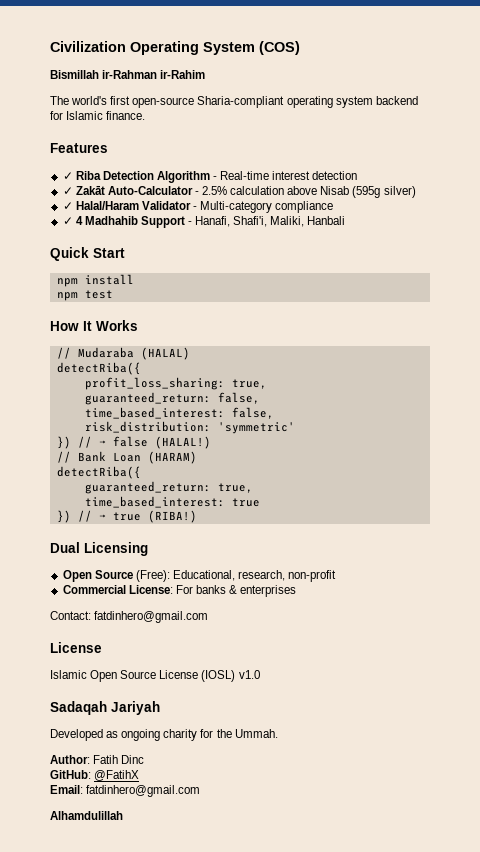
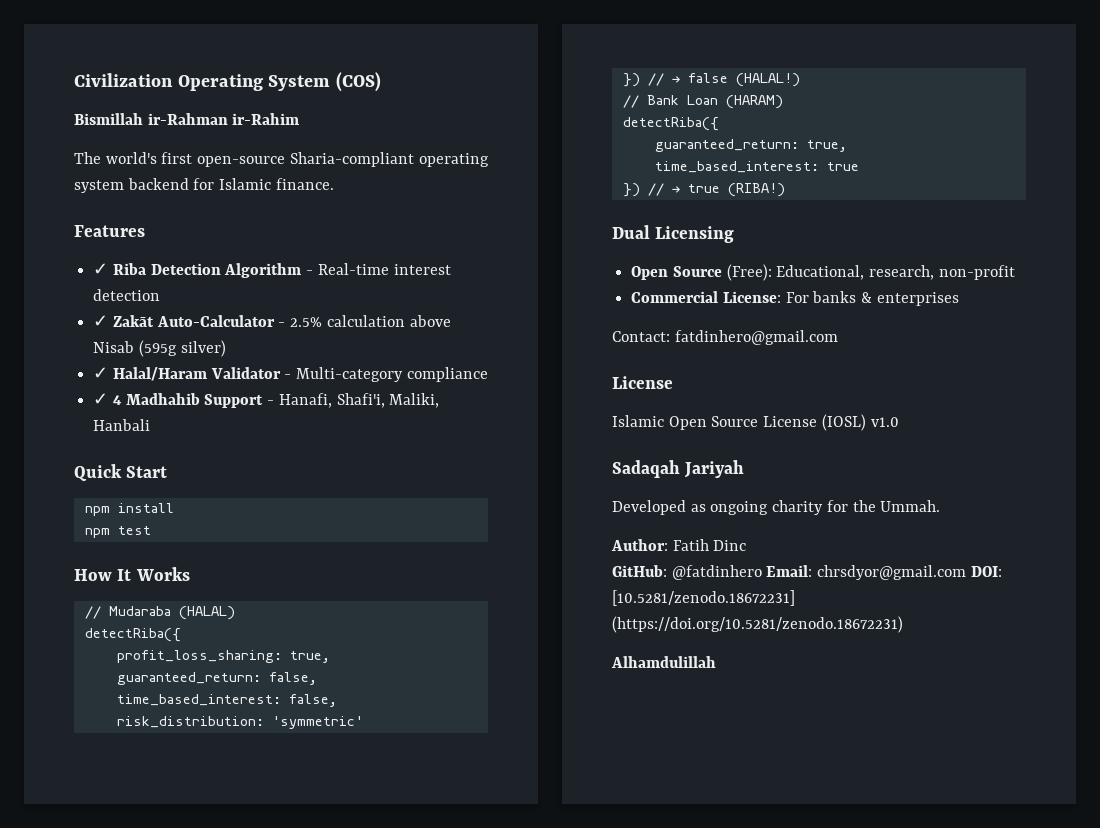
- GitHub: @FatihX
- Email: fatdinhero@gmail.com
+ GitHub: @fatdinhero Email: chrsdyor@gmail.com DOI: [10.5281/zenodo.18672231] (https://doi.org/10.5281/zenodo.18672231)

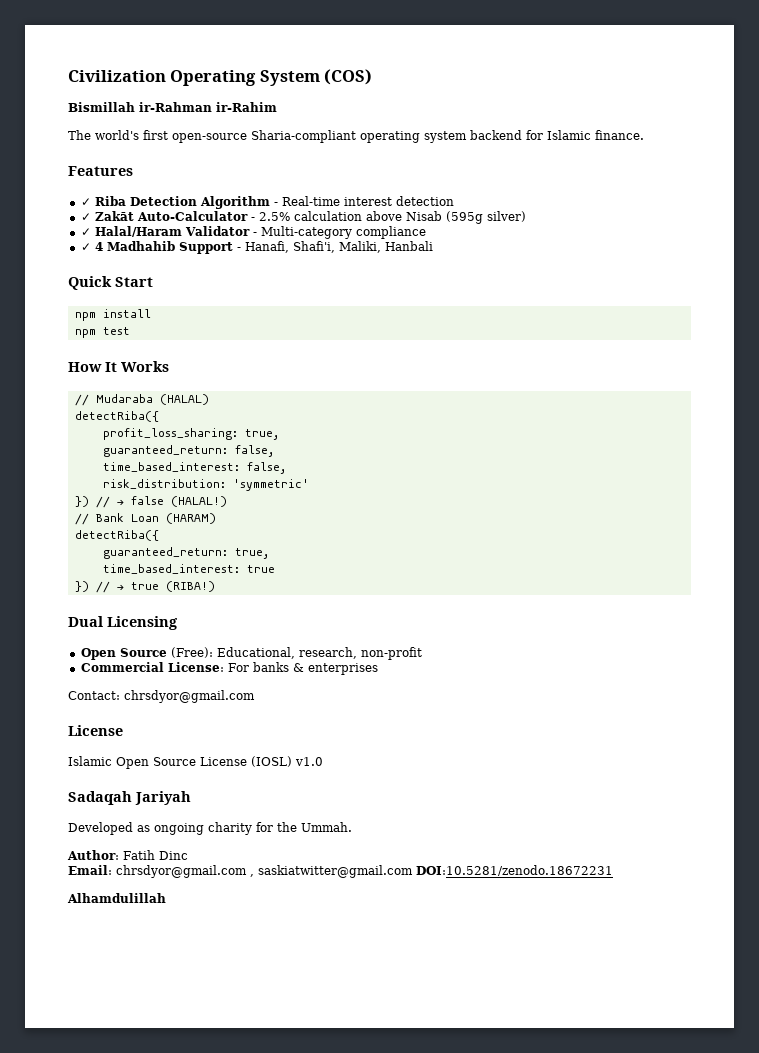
- Contact: fatdinhero@gmail.com
+ Contact: chrsdyor@gmail.com
- GitHub: @fatdinhero Email: chrsdyor@gmail.com DOI: [10.5281/zenodo.18672231] (https://doi.org/10.5281/zenodo.18672231)
+ Email: chrsdyor@gmail.com , saskiatwitter@gmail.com DOI:10.5281/zenodo.18672231

